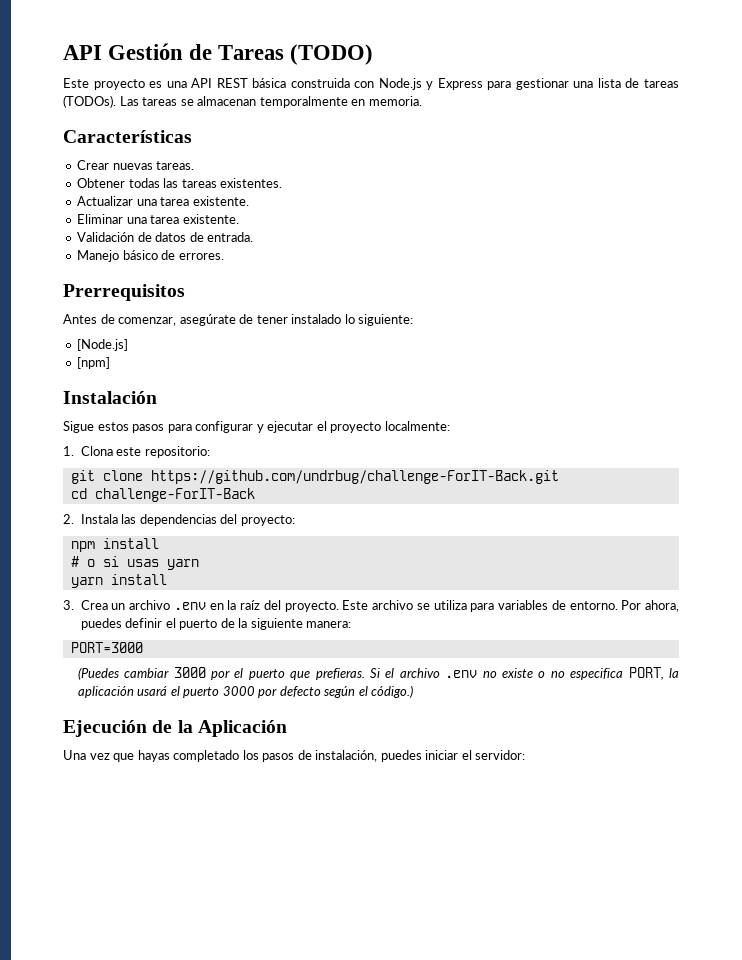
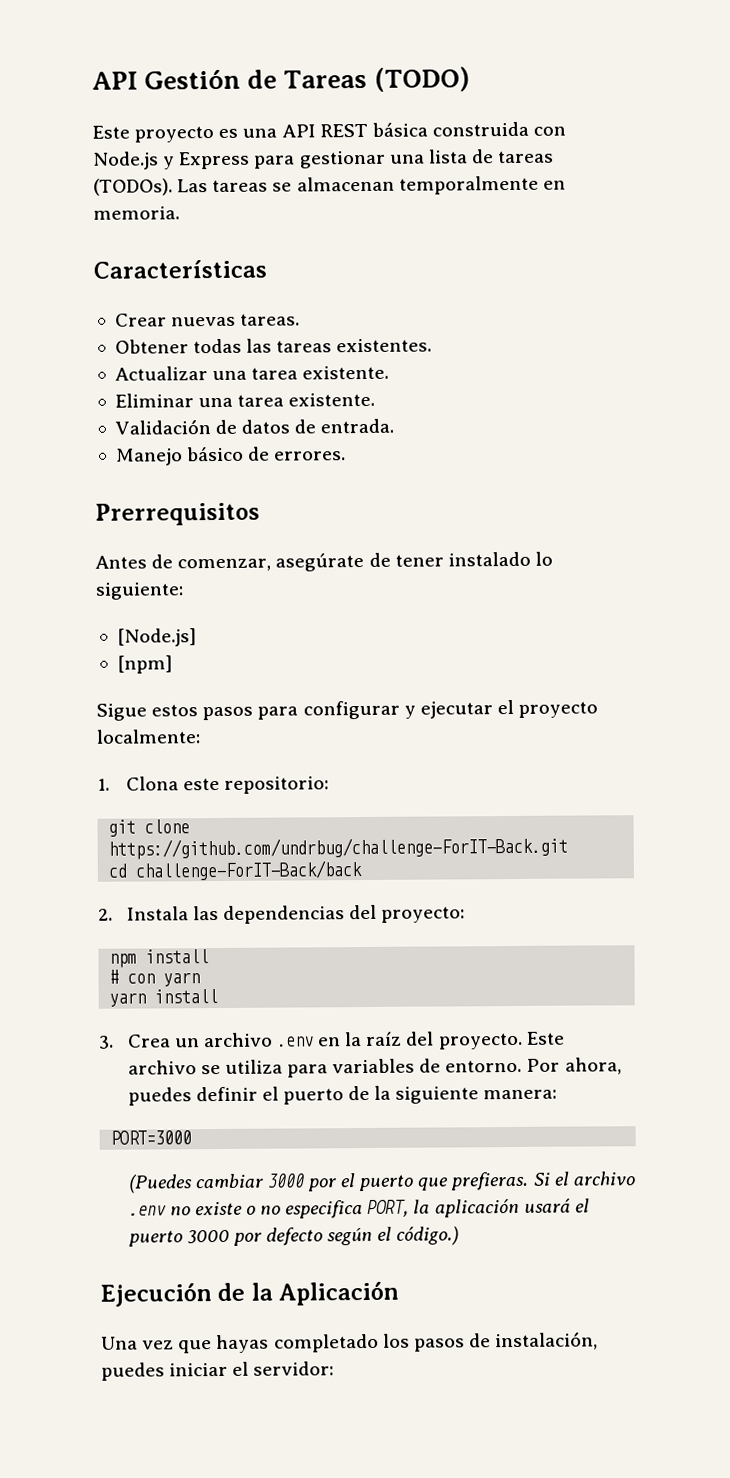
- Instalación
- cd challenge-ForIT-Back
+ cd challenge-ForIT-Back/back
- # o si usas yarn
+ # con yarn

